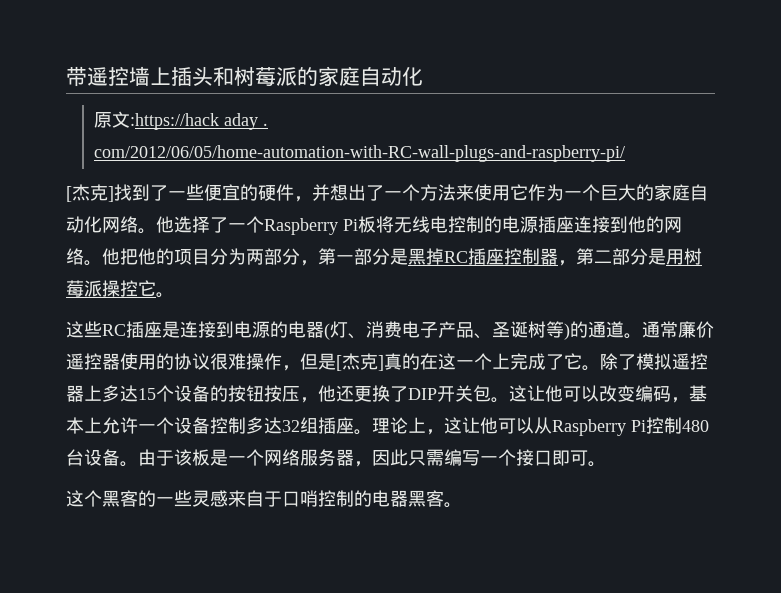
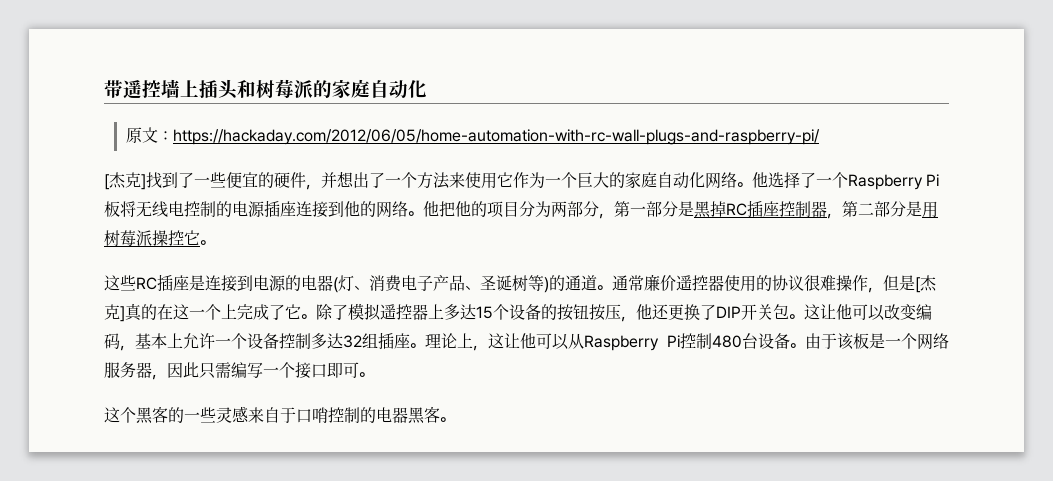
- 原文:https://hack aday . com/2012/06/05/home-automation-with-RC-wall-plugs-and-raspberry-pi/
+ 原文：https://hackaday.com/2012/06/05/home-automation-with-rc-wall-plugs-and-raspberry-pi/

